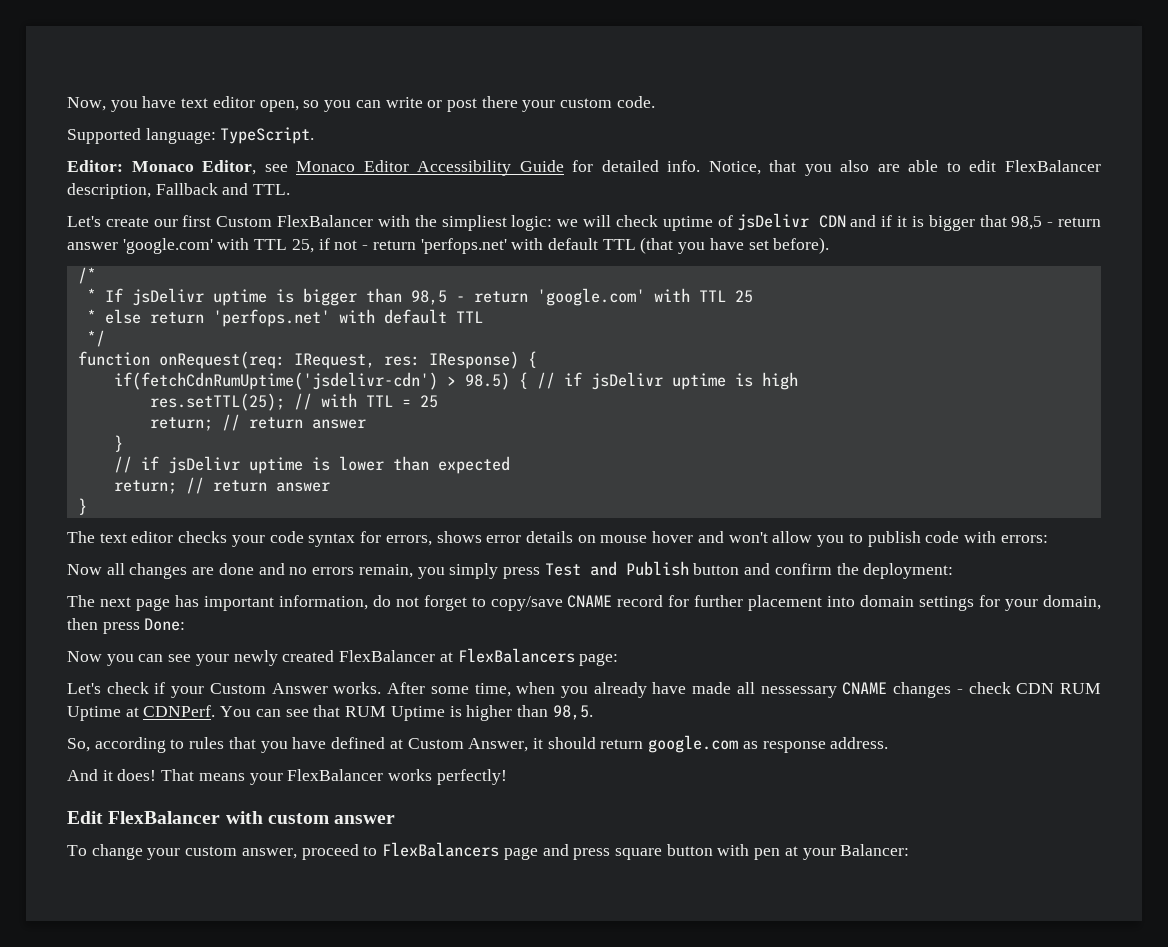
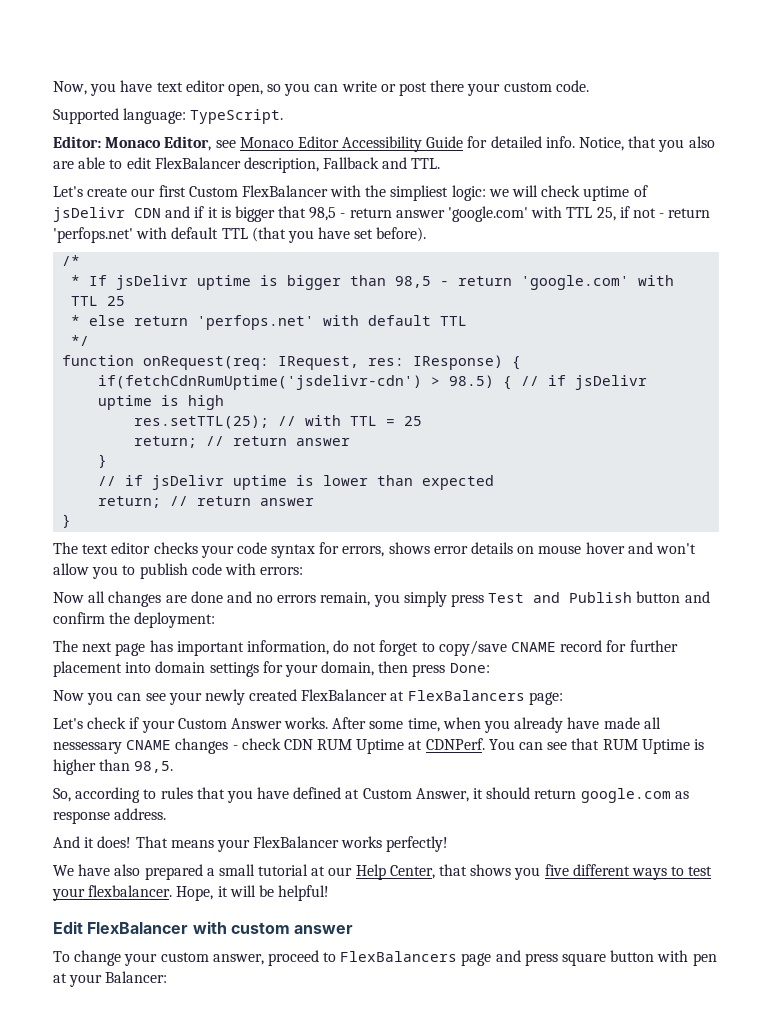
+ We have also prepared a small tutorial at our Help Center, that shows you five different ways to test your flexbalancer. Hope, it will be helpful!

